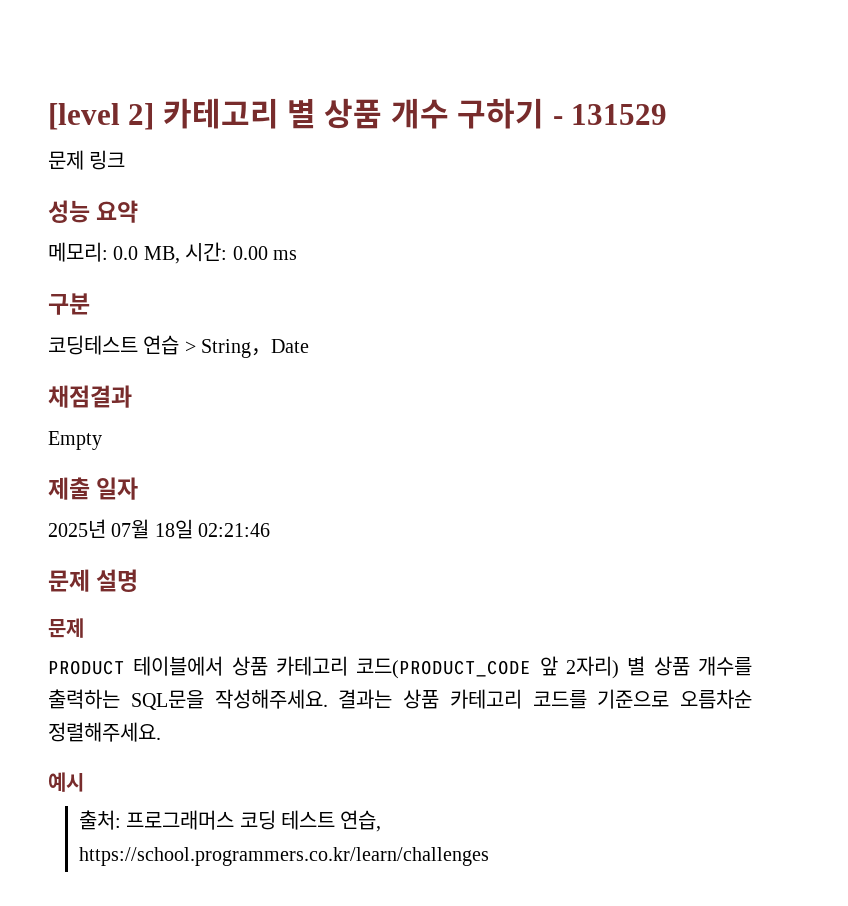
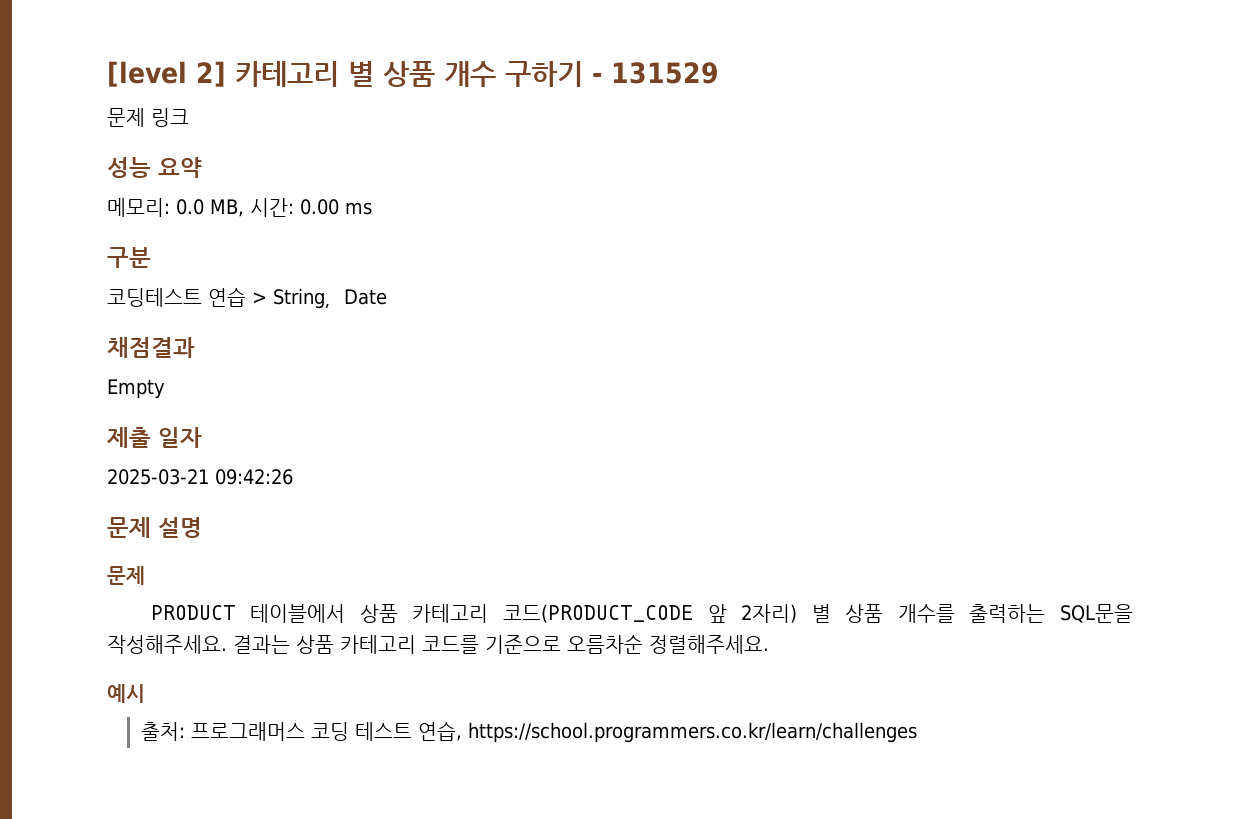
- 2025년 07월 18일 02:21:46
+ 2025-03-21 09:42:26

